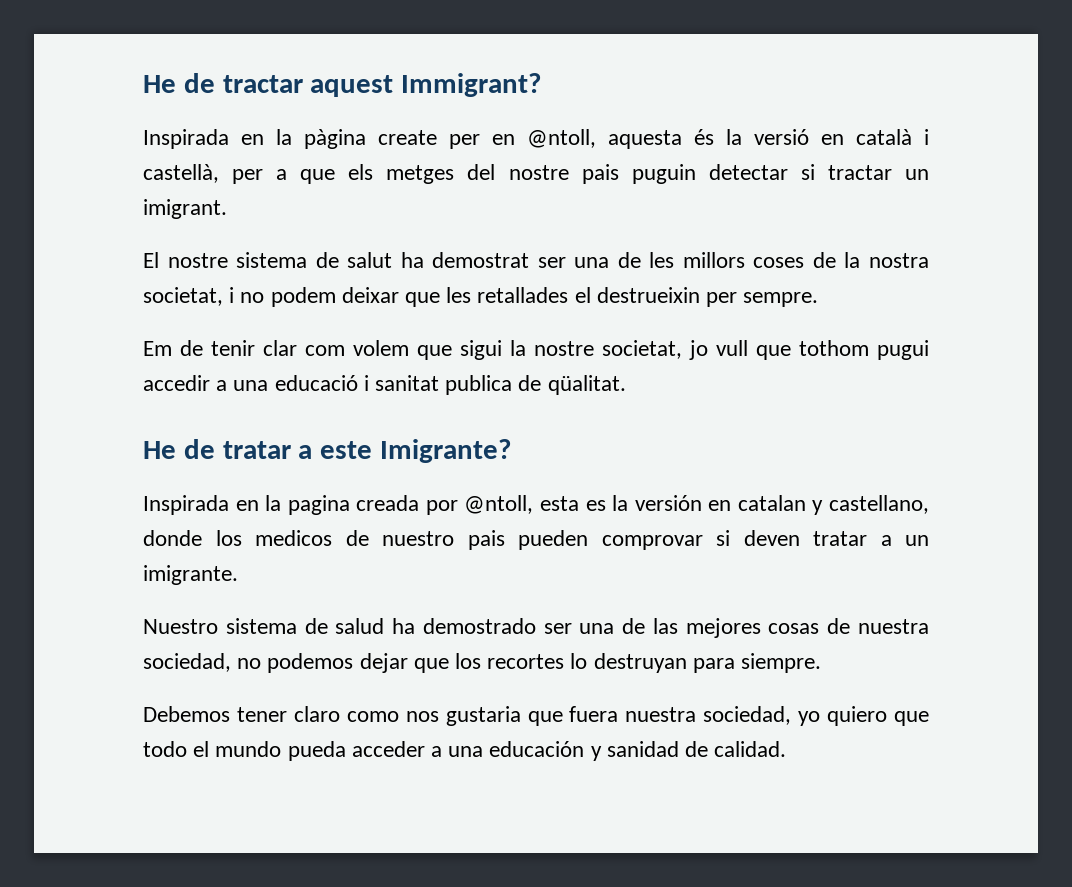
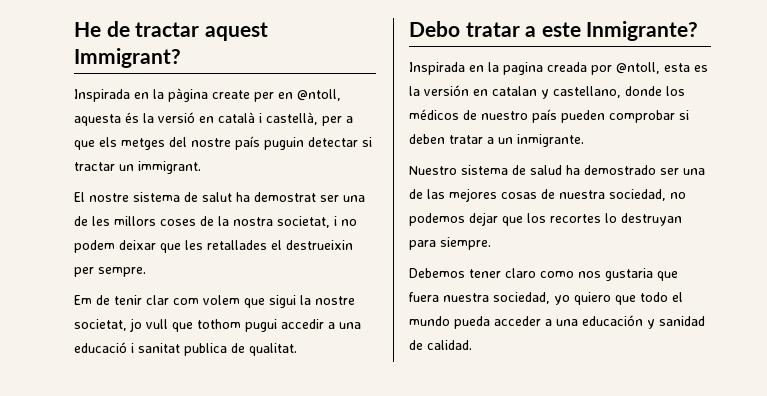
- Inspirada en la pàgina create per en @ntoll, aquesta és la versió en català i castellà, per a que els metges del nostre pais puguin detectar si tractar un imigrant.
+ Inspirada en la pàgina create per en @ntoll, aquesta és la versió en català i castellà, per a que els metges del nostre país puguin detectar si tractar un immigrant.
- Em de tenir clar com volem que sigui la nostre societat, jo vull que tothom pugui accedir a una educació i sanitat publica de qüalitat.
- He de tratar a este Imigrante?
+ Em de tenir clar com volem que sigui la nostre societat, jo vull que tothom pugui accedir a una educació i sanitat publica de qualitat.
+ Debo tratar a este Inmigrante?
- Inspirada en la pagina creada por @ntoll, esta es la versión en catalan y castellano, donde los medicos de nuestro pais pueden comprovar si deven tratar a un imigrante.
+ Inspirada en la pagina creada por @ntoll, esta es la versión en catalan y castellano, donde los médicos de nuestro país pueden comprobar si deben tratar a un inmigrante.

